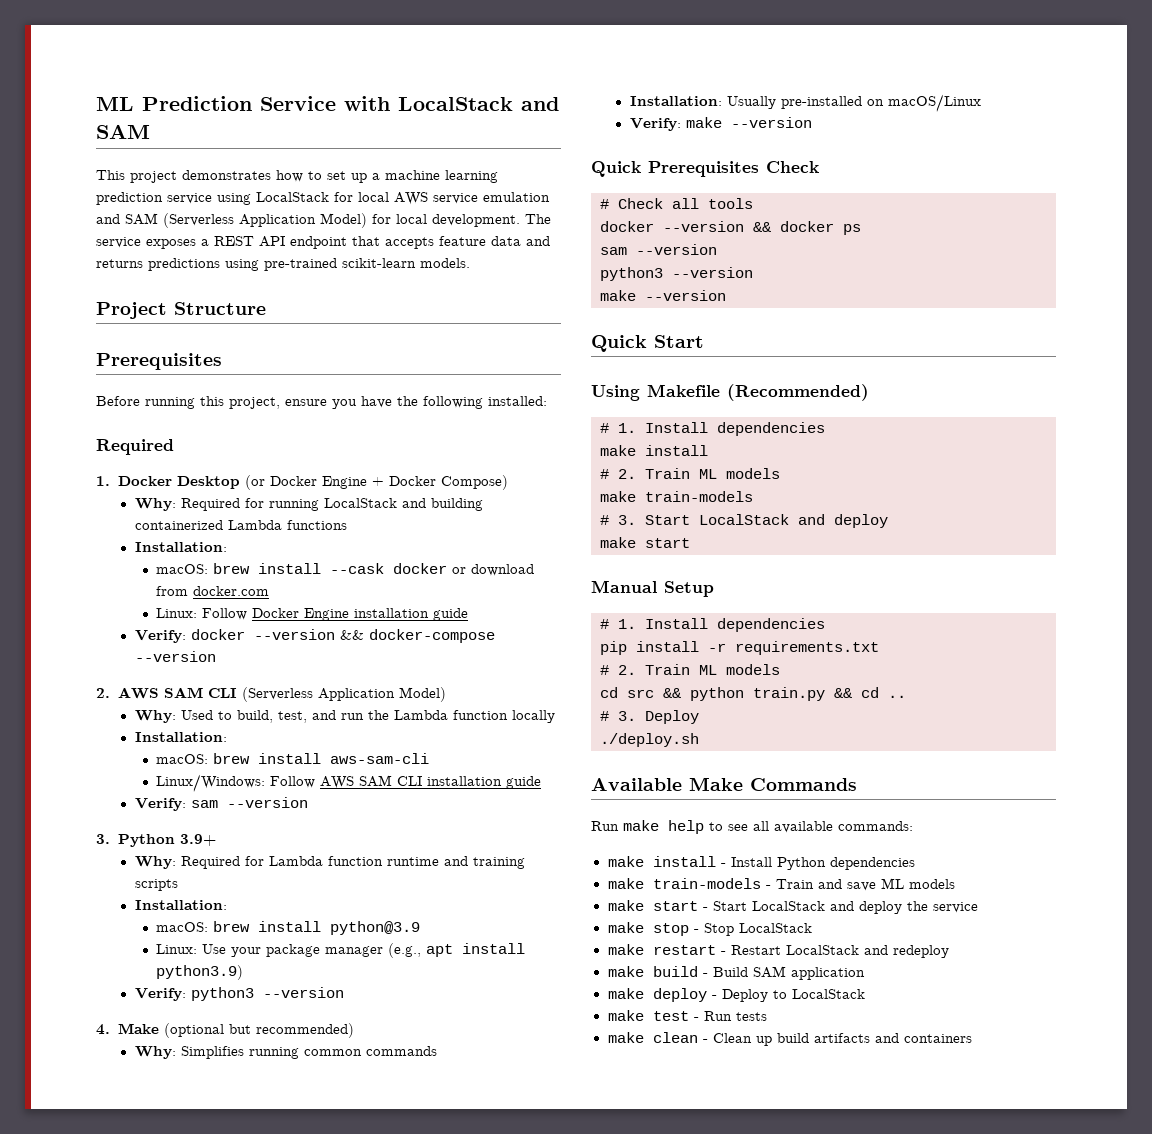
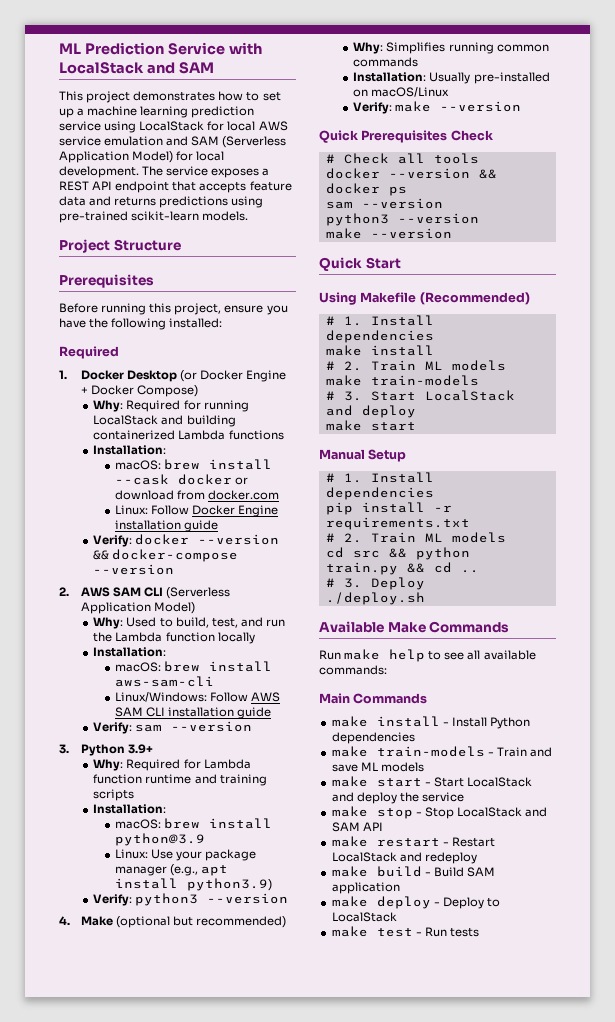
+ Main Commands
- make stop - Stop LocalStack
+ make stop - Stop LocalStack and SAM API
- make clean - Clean up build artifacts and containers

